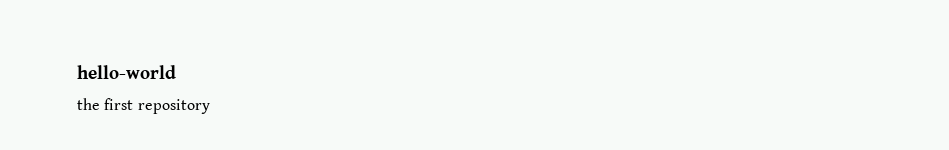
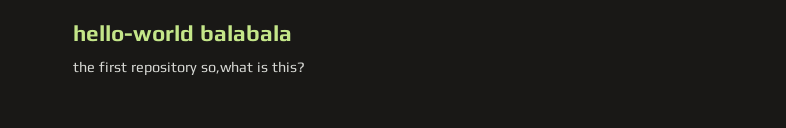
- hello-world
+ hello-world balabala
- the first repository
+ the first repository so,what is this?

